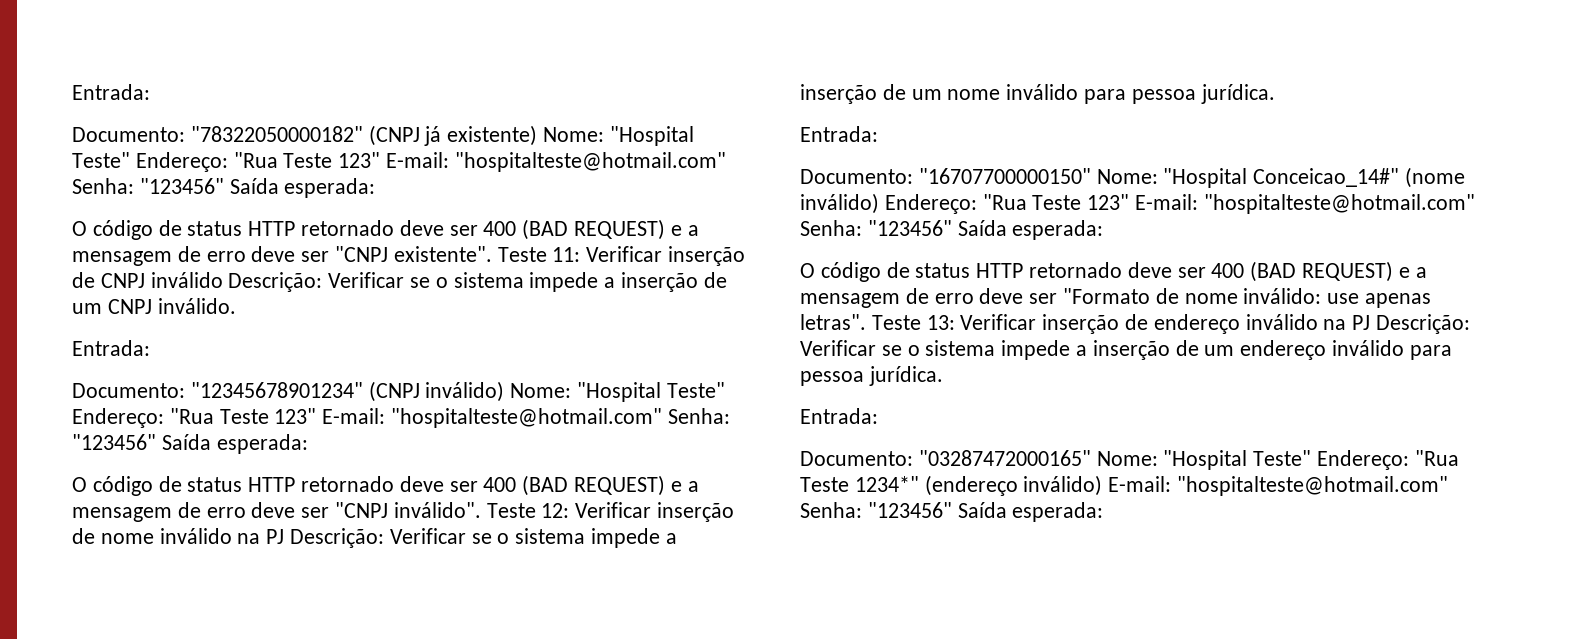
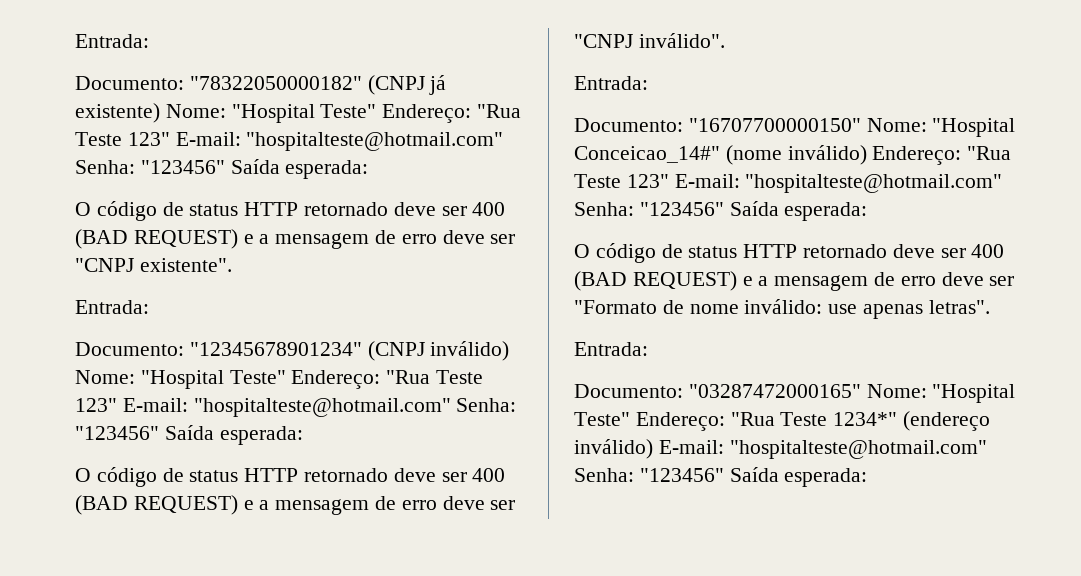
- Teste 11: Verificar inserção de CNPJ inválido Descrição: Verificar se o sistema impede a inserção de um CNPJ inválido.
- Teste 12: Verificar inserção de nome inválido na PJ Descrição: Verificar se o sistema impede a inserção de um nome inválido para pessoa jurídica.
- Teste 13: Verificar inserção de endereço inválido na PJ Descrição: Verificar se o sistema impede a inserção de um endereço inválido para pessoa jurídica.

